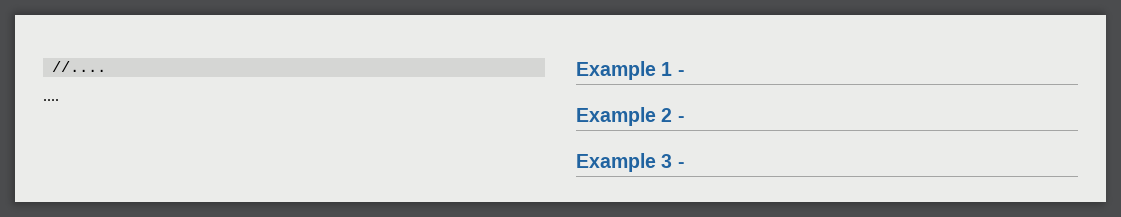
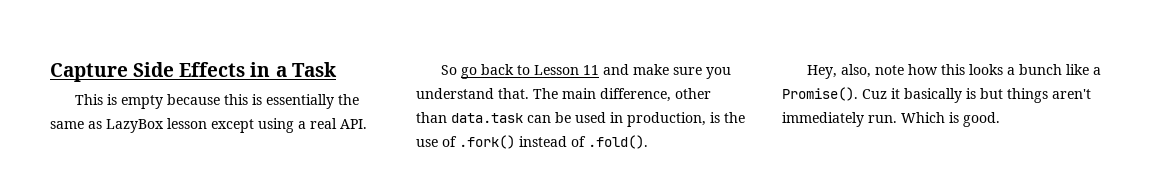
- //....
- ....
- Example 1 -
- Example 2 -
- Example 3 -
+ Capture Side Effects in a Task
+ This is empty because this is essentially the same as LazyBox lesson except using a real API.
+ So go back to Lesson 11 and make sure you understand that. The main difference, other than data.task can be used in production, is the use of .fork() instead of .fold().
+ Hey, also, note how this looks a bunch like a Promise(). Cuz it basically is but things aren't immediately run. Which is good.

